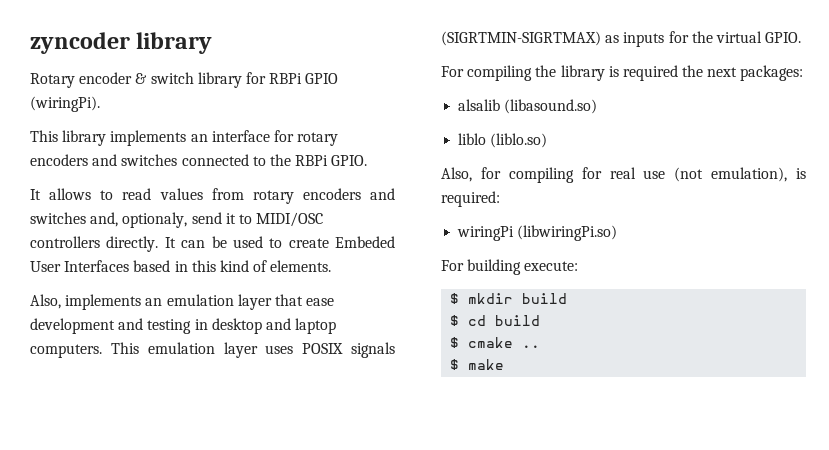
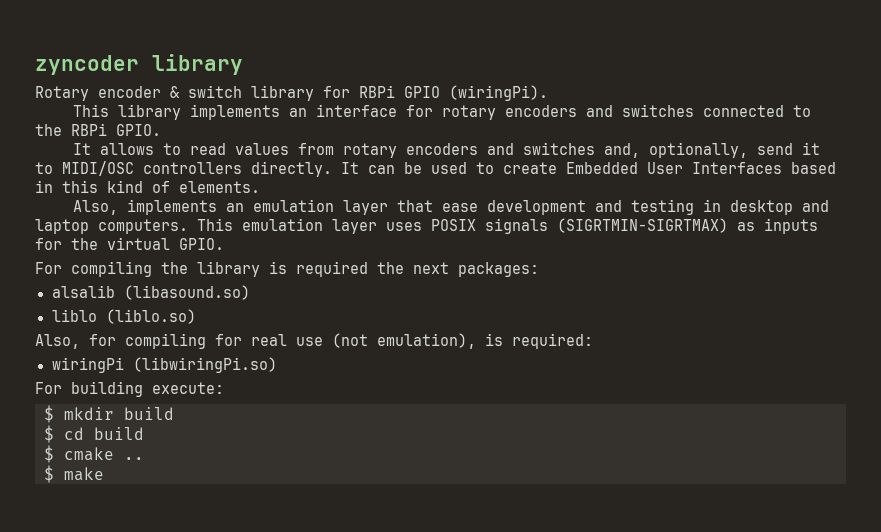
- It allows to read values from rotary encoders and switches and, optionaly, send it to MIDI/OSC controllers directly.
+ It allows to read values from rotary encoders and switches and, optionally, send it to MIDI/OSC controllers directly.
- It can be used to create Embeded User Interfaces based in this kind of elements.
+ It can be used to create Embedded User Interfaces based in this kind of elements.

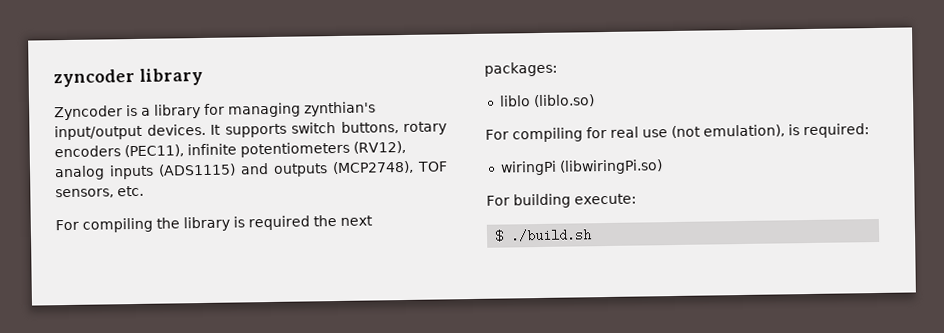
- Rotary encoder & switch library for RBPi GPIO (wiringPi).
- This library implements an interface for rotary encoders and switches connected to the RBPi GPIO.
- It allows to read values from rotary encoders and switches and, optionally, send it to MIDI/OSC controllers directly. It can be used to create Embedded User Interfaces based in this kind of elements.
- Also, implements an emulation layer that ease development and testing in desktop and laptop computers. This emulation layer uses POSIX signals (SIGRTMIN-SIGRTMAX) as inputs for the virtual GPIO.
+ Zyncoder is a library for managing zynthian's input/output devices. It supports switch buttons, rotary encoders (PEC11), infinite potentiometers (RV12), analog inputs (ADS1115) and outputs (MCP2748), TOF sensors, etc.
- alsalib (libasound.so)
- Also, for compiling for real use (not emulation), is required:
+ For compiling for real use (not emulation), is required:
- $ mkdir build
- $ cd build
- $ cmake ..
- $ make
+ $ ./build.sh

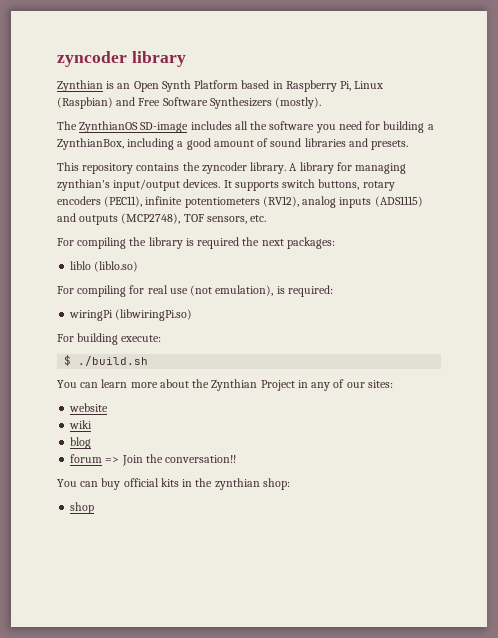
- Zyncoder is a library for managing zynthian's input/output devices.
+ Zynthian is an Open Synth Platform based in Raspberry Pi, Linux (Raspbian) and Free Software Synthesizers (mostly).
+ The ZynthianOS SD-image includes all the software you need for building a ZynthianBox, including a good amount of sound libraries and presets.
+ This repository contains the zyncoder library. A library for managing zynthian's input/output devices.
+ You can learn more about the Zynthian Project in any of our sites:
+ website
+ wiki
+ blog
+ forum => Join the conversation!!
+ You can buy official kits in the zynthian shop:
+ shop

